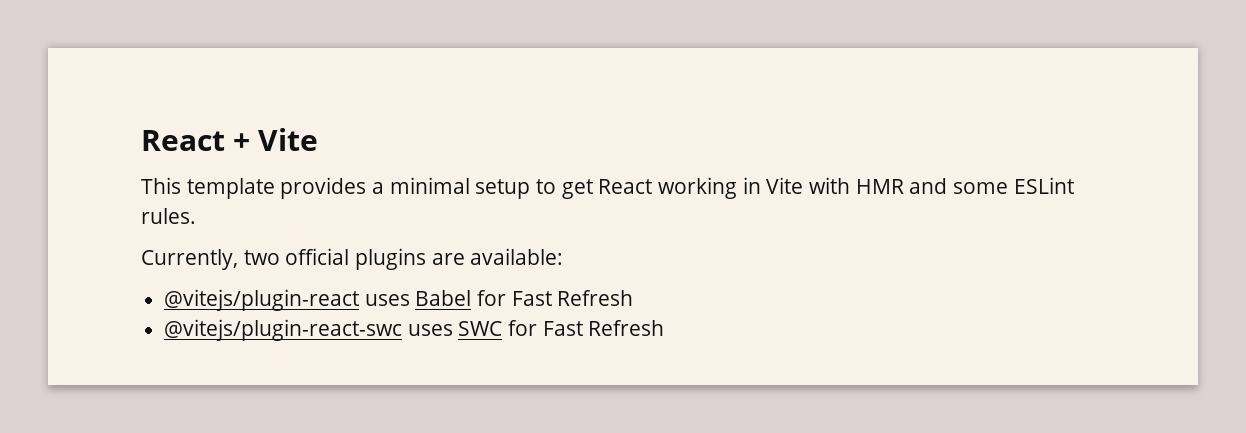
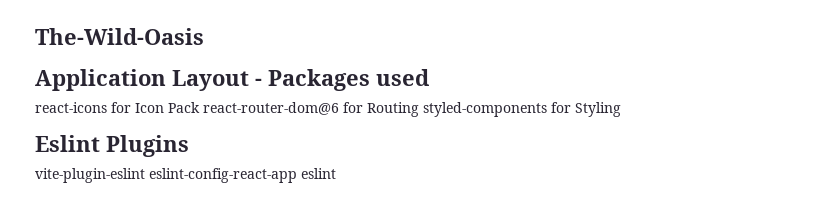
- React + Vite
- This template provides a minimal setup to get React working in Vite with HMR and some ESLint rules.
- Currently, two official plugins are available:
- @vitejs/plugin-react uses Babel for Fast Refresh
- @vitejs/plugin-react-swc uses SWC for Fast Refresh
+ The-Wild-Oasis
+ Application Layout - Packages used
+ react-icons for Icon Pack react-router-dom@6 for Routing styled-components for Styling
+ Eslint Plugins
+ vite-plugin-eslint eslint-config-react-app eslint

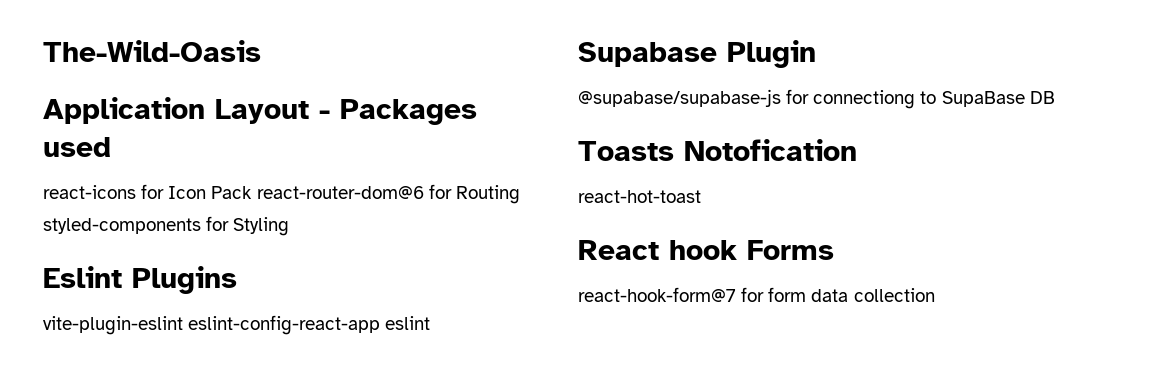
+ Supabase Plugin
+ @supabase/supabase-js for connectiong to SupaBase DB
+ Toasts Notofication
+ react-hot-toast
+ React hook Forms
+ react-hook-form@7 for form data collection

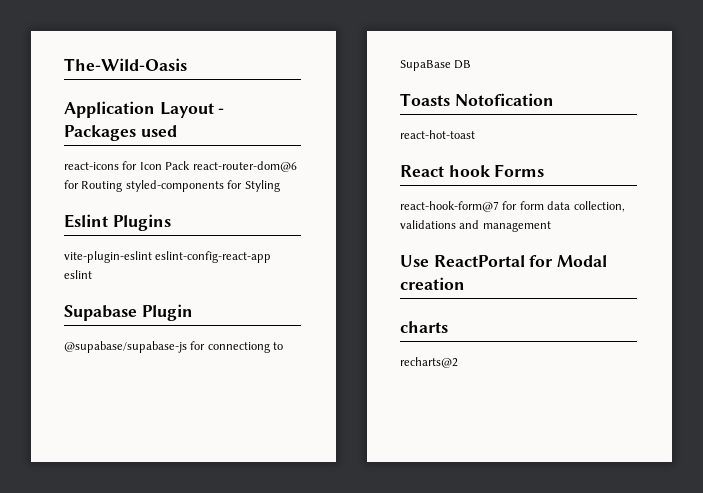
- react-hook-form@7 for form data collection
+ react-hook-form@7 for form data collection, validations and management
+ Use ReactPortal for Modal creation
+ charts
+ recharts@2

